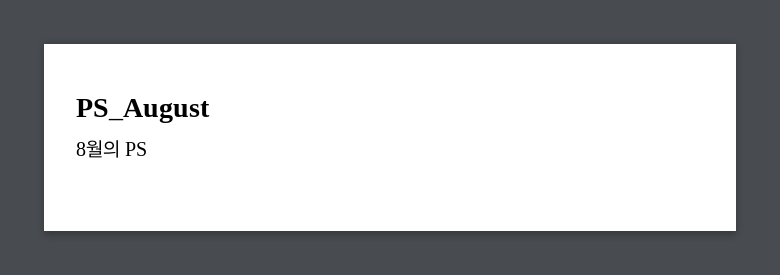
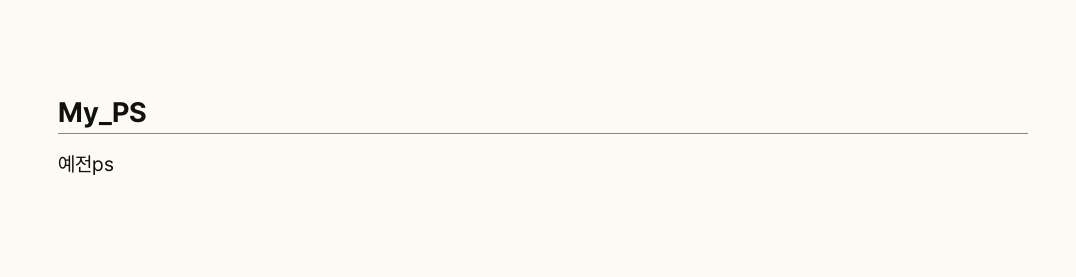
- PS_August
- 8월의 PS
+ My_PS
+ 예전ps

